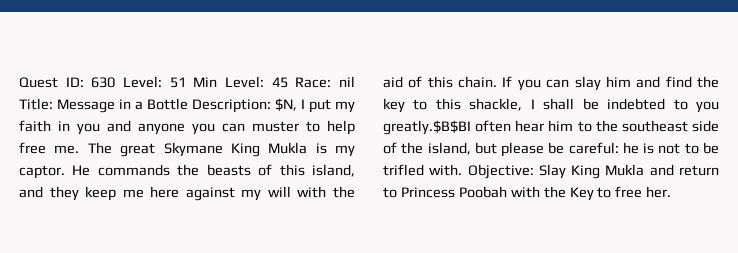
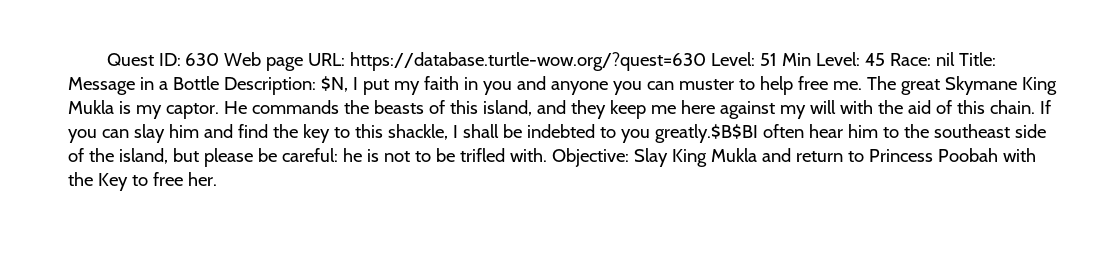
- Quest ID: 630 Level: 51 Min Level: 45 Race: nil Title: Message in a Bottle Description: $N, I put my faith in you and anyone you can muster to help free me.
+ Quest ID: 630 Web page URL: https://database.turtle-wow.org/?quest=630 Level: 51 Min Level: 45 Race: nil Title: Message in a Bottle Description: $N, I put my faith in you and anyone you can muster to help free me.

